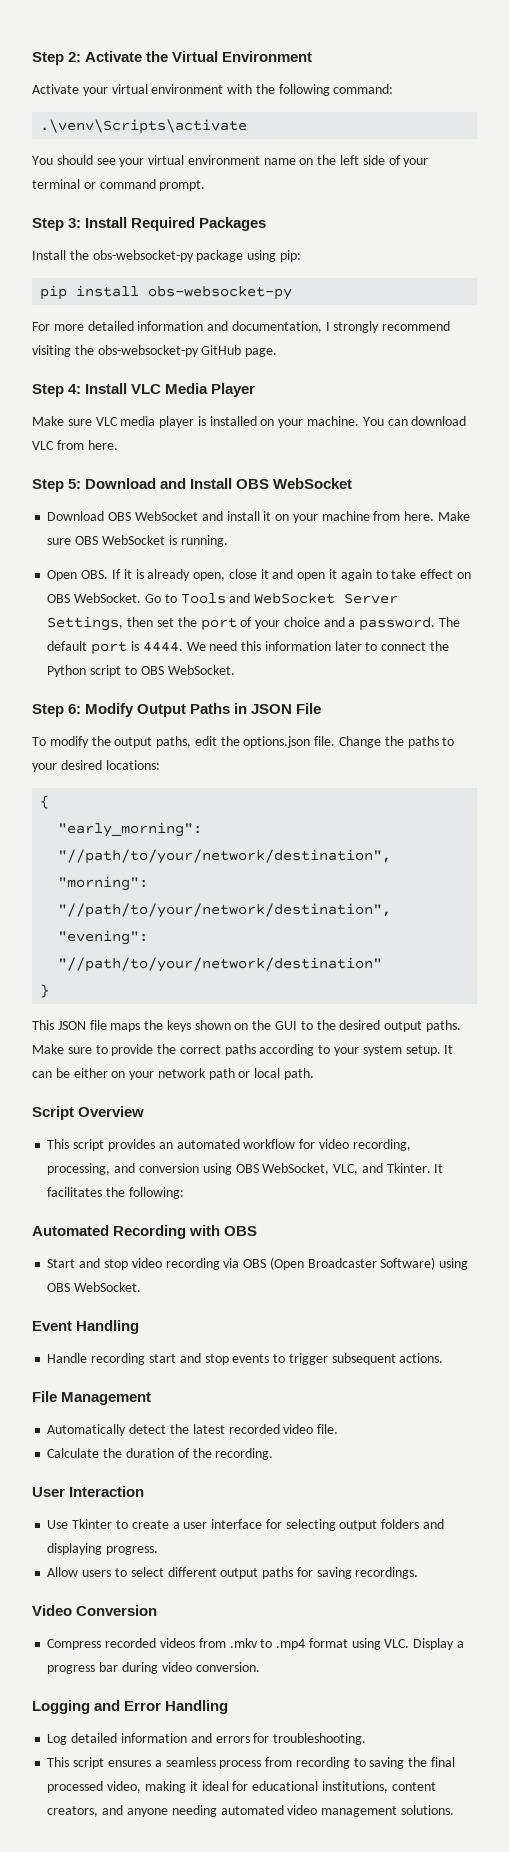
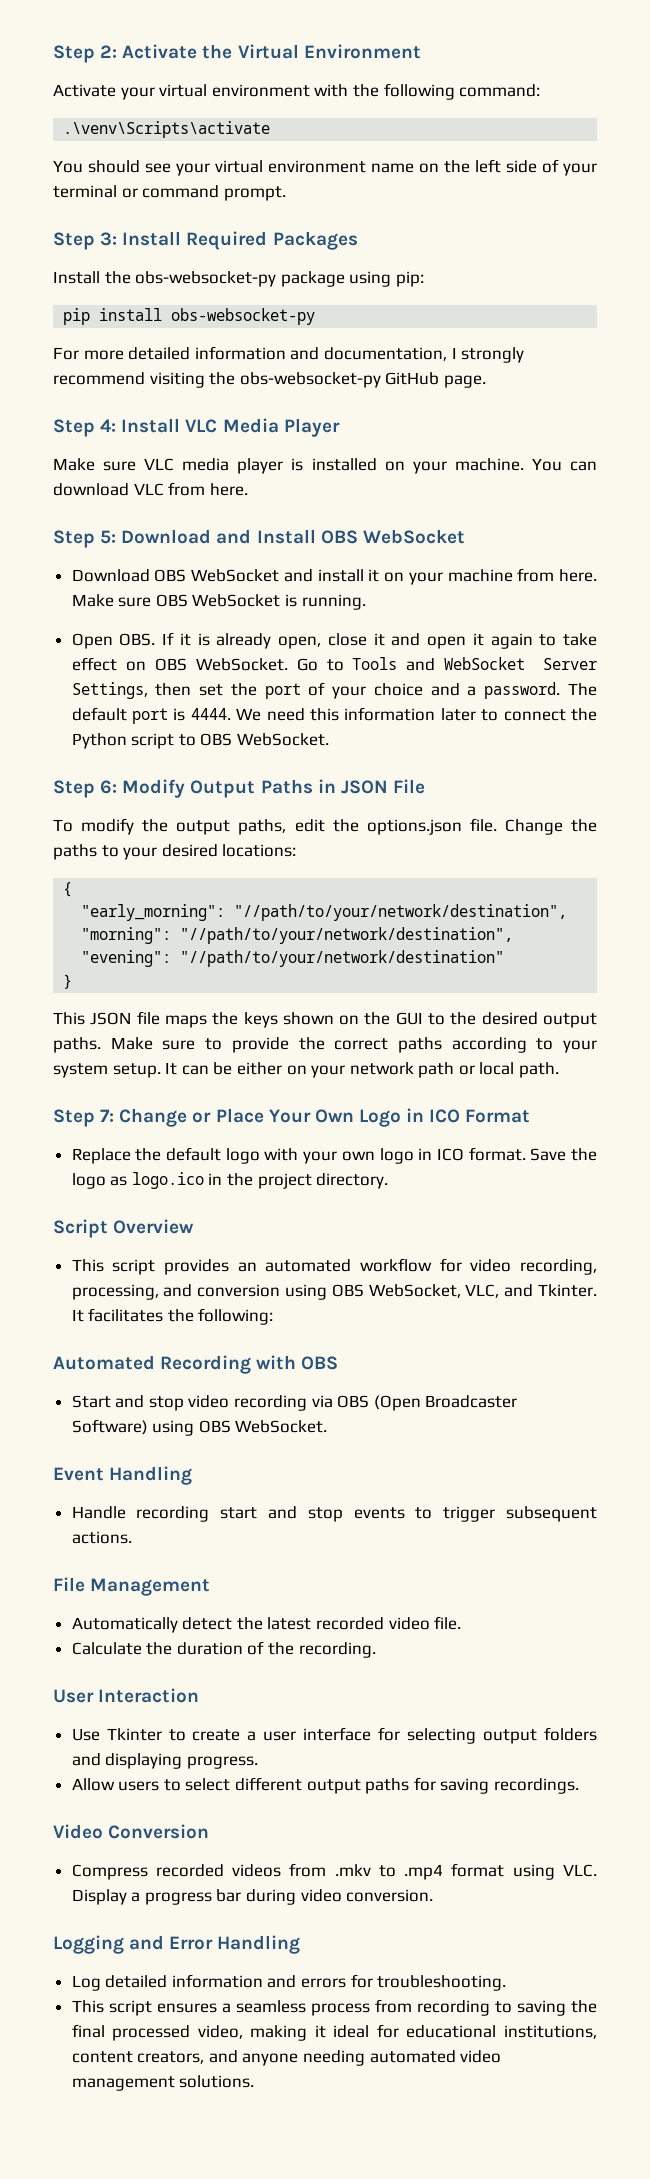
+ Step 7: Change or Place Your Own Logo in ICO Format
+ Replace the default logo with your own logo in ICO format. Save the logo as logo.ico in the project directory.

